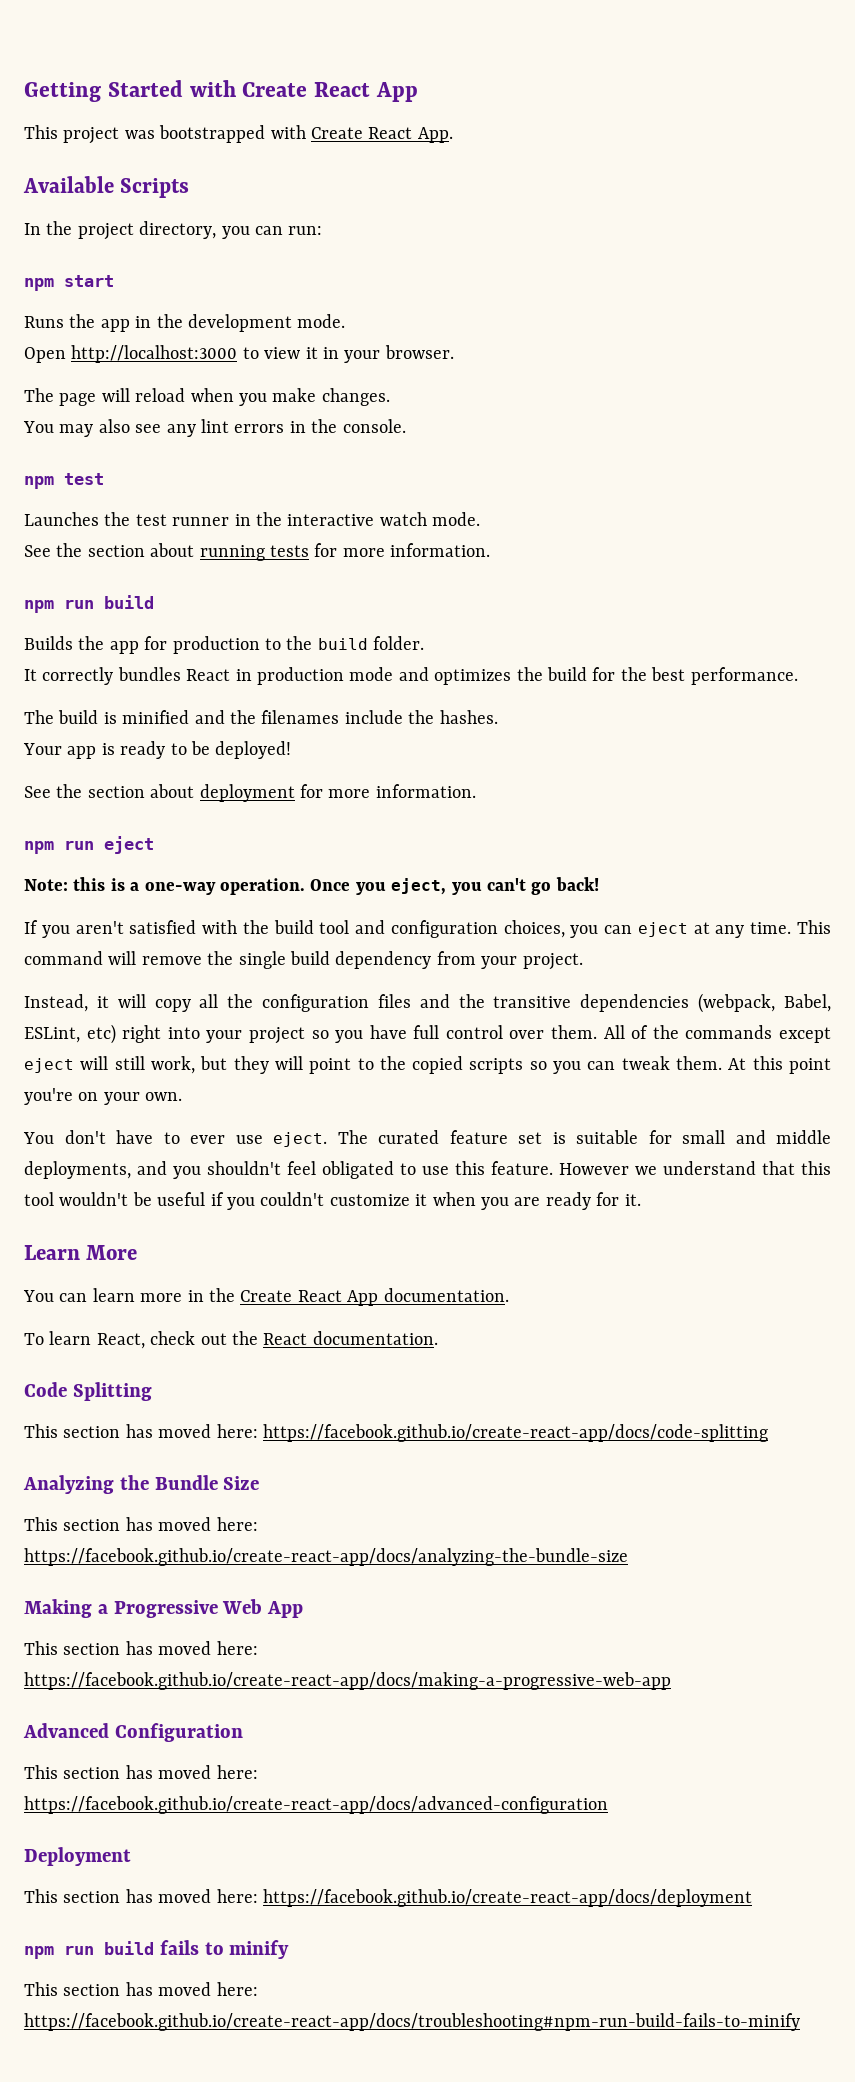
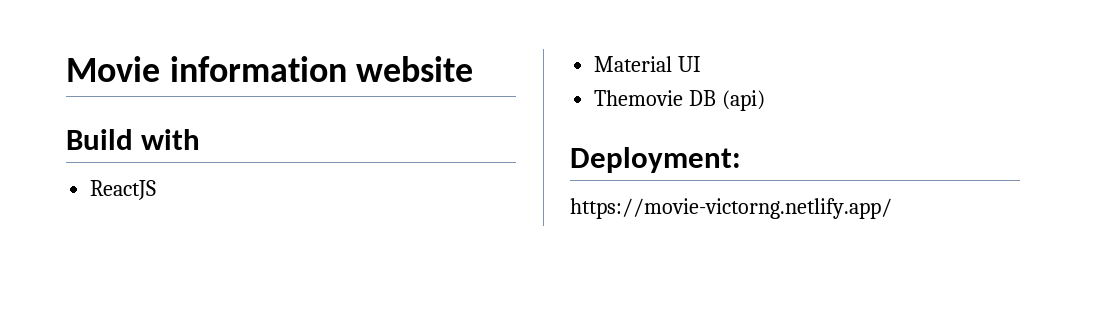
- Getting Started with Create React App
- This project was bootstrapped with Create React App.
- Available Scripts
- In the project directory, you can run:
- npm start
- Runs the app in the development mode.
- Open http://localhost:3000 to view it in your browser.
- The page will reload when you make changes.
- You may also see any lint errors in the console.
- npm test
- Launches the test runner in the interactive watch mode.
- See the section about running tests for more information.
- npm run build
- Builds the app for production to the build folder.
- It correctly bundles React in production mode and optimizes the build for the best performance.
- The build is minified and the filenames include the hashes.
- Your app is ready to be deployed!
- See the section about deployment for more information.
- npm run eject
- Note: this is a one-way operation. Once you eject, you can't go back!
- If you aren't satisfied with the build tool and configuration choices, you can eject at any time. This command will remove the single build dependency from your project.
- Instead, it will copy all the configuration files and the transitive dependencies (webpack, Babel, ESLint, etc) right into your project so you have full control over them. All of the commands except eject will still work, but they will point to the copied scripts so you can tweak them. At this point you're on your own.
- You don't have to ever use eject. The curated feature set is suitable for small and middle deployments, and you shouldn't feel obligated to use this feature. However we understand that this tool wouldn't be useful if you couldn't customize it when you are ready for it.
- Learn More
- You can learn more in the Create React App documentation.
- To learn React, check out the React documentation.
- Code Splitting
- This section has moved here: https://facebook.github.io/create-react-app/docs/code-splitting
- Analyzing the Bundle Size
- This section has moved here: https://facebook.github.io/create-react-app/docs/analyzing-the-bundle-size
- Making a Progressive Web App
- This section has moved here: https://facebook.github.io/create-react-app/docs/making-a-progressive-web-app
- Advanced Configuration
- This section has moved here: https://facebook.github.io/create-react-app/docs/advanced-configuration
- Deployment
- This section has moved here: https://facebook.github.io/create-react-app/docs/deployment
- npm run build fails to minify
- This section has moved here: https://facebook.github.io/create-react-app/docs/troubleshooting#npm-run-build-fails-to-minify
+ Movie information website
+ Build with
+ ReactJS
+ Material UI
+ Themovie DB (api)
+ Deployment:
+ https://movie-victorng.netlify.app/

